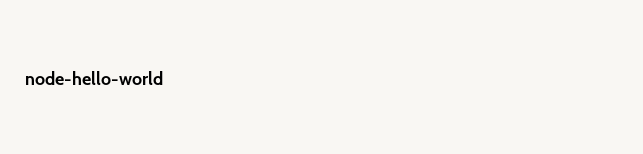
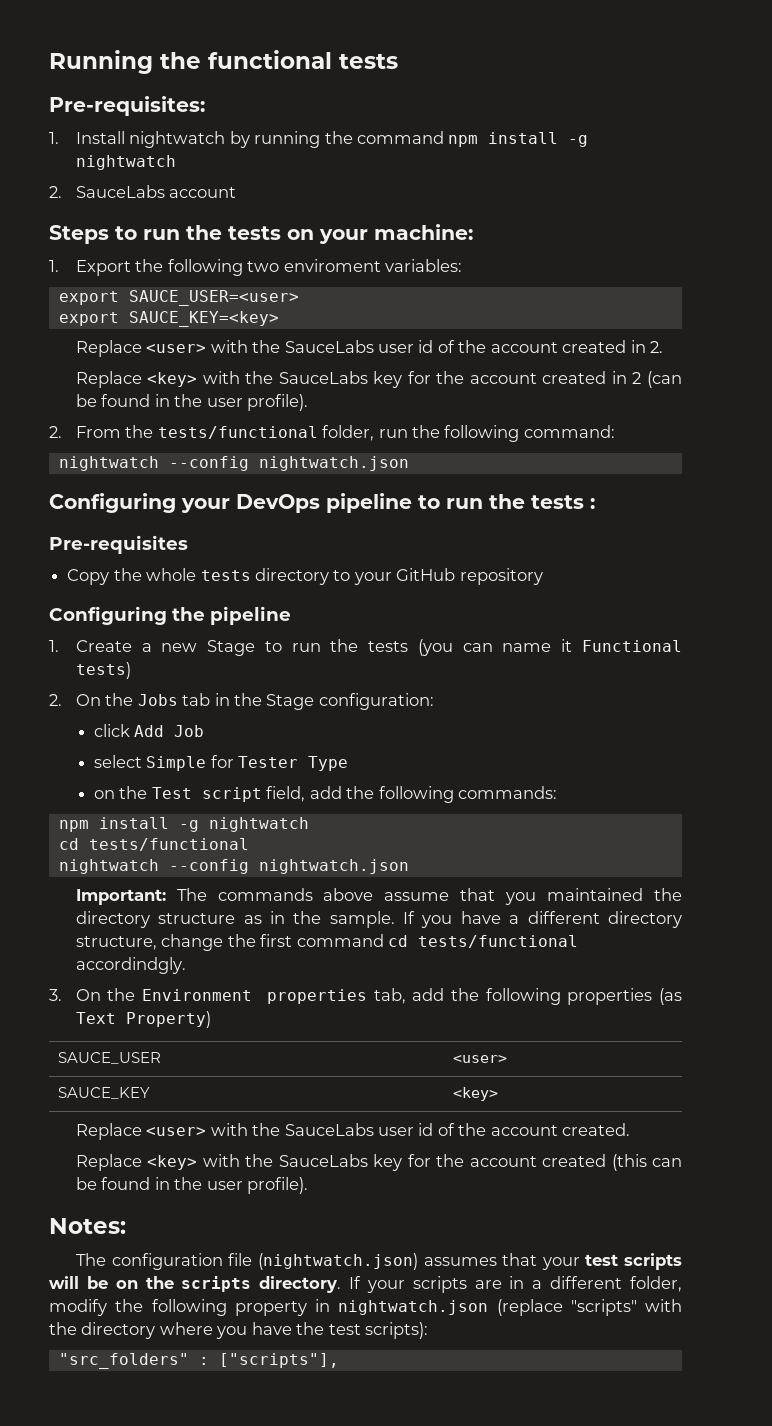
- node-hello-world
+ Running the functional tests
+ Pre-requisites:
+ 1. Install nightwatch by running the command npm install -g nightwatch
+ 2. SauceLabs account
+ Steps to run the tests on your machine:
+ 1. Export the following two enviroment variables:
+ export SAUCE_USER=<user>
+ export SAUCE_KEY=<key>
+ Replace <user> with the SauceLabs user id of the account created in 2.
+ Replace <key> with the SauceLabs key for the account created in 2 (can be found in the user profile).
+ 2. From the tests/functional folder, run the following command:
+ nightwatch --config nightwatch.json
+ Configuring your DevOps pipeline to run the tests :
+ Pre-requisites
+ Copy the whole tests directory to your GitHub repository
+ Configuring the pipeline
+ 1. Create a new Stage to run the tests (you can name it Functional tests)
+ 2. On the Jobs tab in the Stage configuration:
+ click Add Job
+ select Simple for Tester Type
+ on the Test script field, add the following commands:
+ npm install -g nightwatch
+ cd tests/functional
+ nightwatch --config nightwatch.json
+ Important: The commands above assume that you maintained the directory structure as in the sample. If you have a different directory structure, change the first command cd tests/functional accordindgly.
+ 3. On the Environment properties tab, add the following properties (as Text Property)
+ SAUCE_USER | <user>
+ SAUCE_KEY | <key>
+ Replace <user> with the SauceLabs user id of the account created.
+ Replace <key> with the SauceLabs key for the account created (this can be found in the user profile).
+ Notes:
+ The configuration file (nightwatch.json) assumes that your test scripts will be on the scripts directory. If your scripts are in a different folder, modify the following property in nightwatch.json (replace "scripts" with the directory where you have the test scripts):
+ "src_folders" : ["scripts"],

